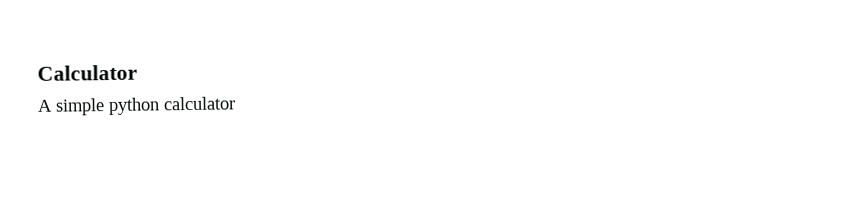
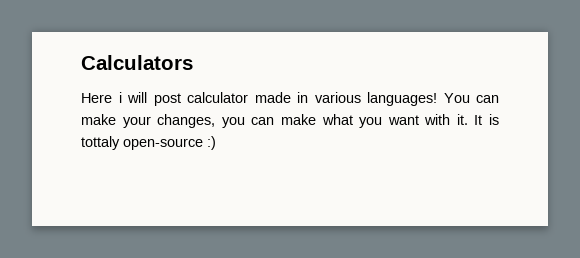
- Calculator
- A simple python calculator
+ Calculators
+ Here i will post calculator made in various languages! You can make your changes, you can make what you want with it. It is tottaly open-source :)

